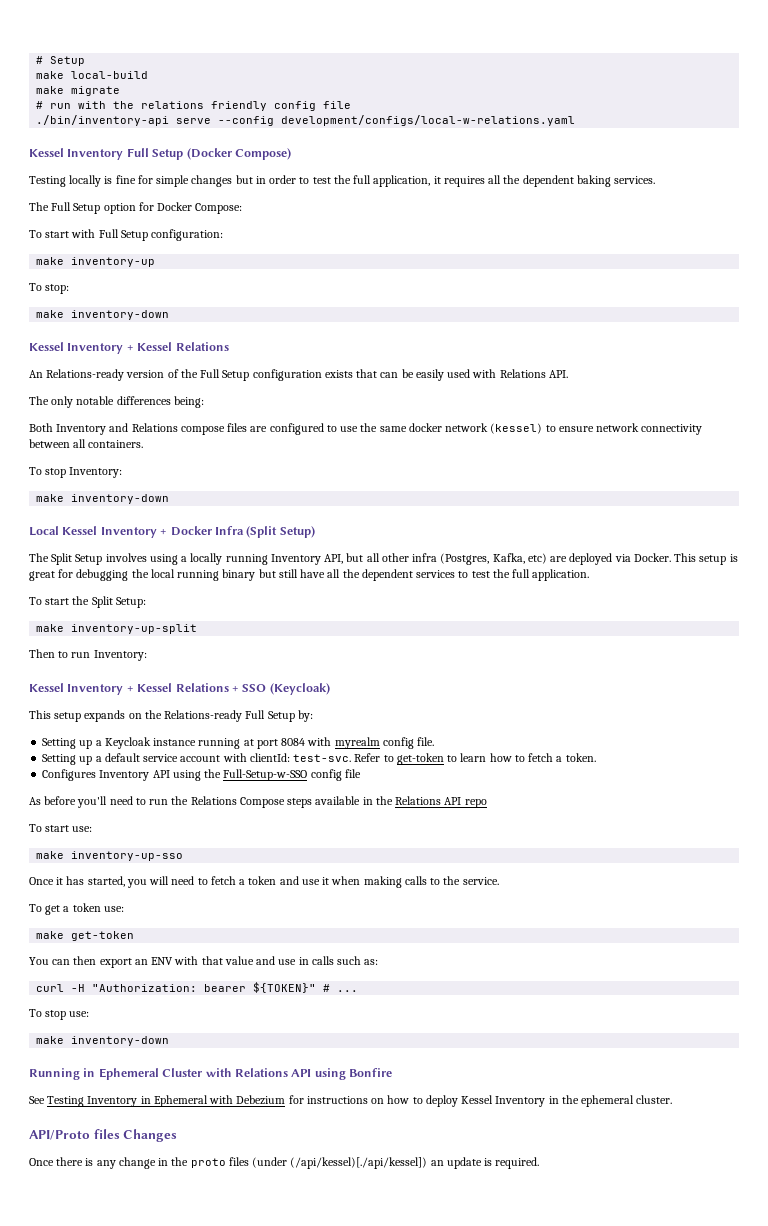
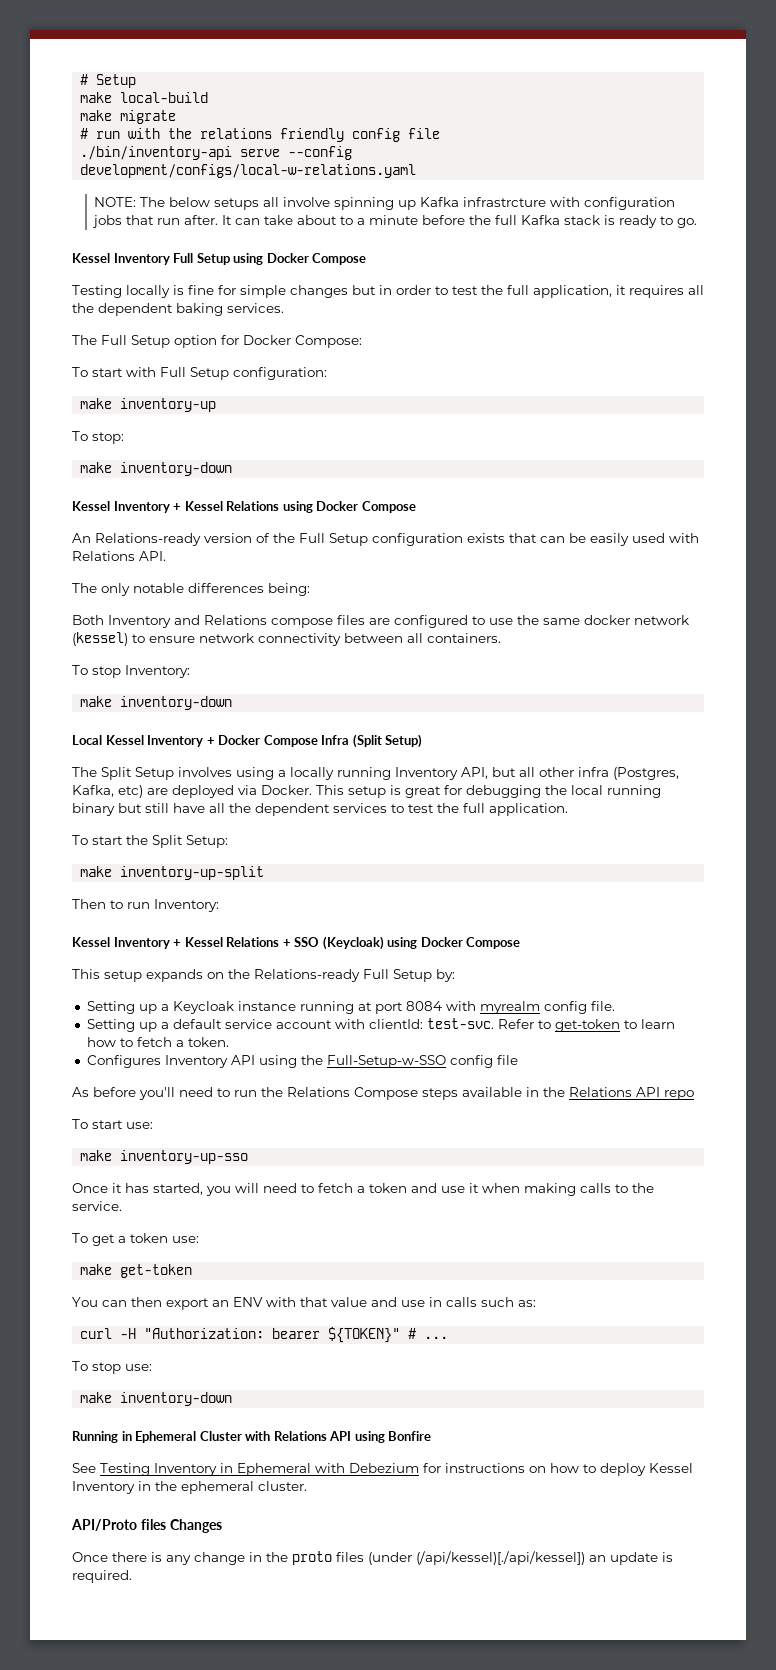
+ NOTE: The below setups all involve spinning up Kafka infrastrcture with configuration jobs that run after. It can take about to a minute before the full Kafka stack is ready to go.
- Kessel Inventory Full Setup (Docker Compose)
+ Kessel Inventory Full Setup using Docker Compose
  To stop:
  make inventory-down
- Kessel Inventory + Kessel Relations
+ Kessel Inventory + Kessel Relations using Docker Compose
- Local Kessel Inventory + Docker Infra (Split Setup)
+ Local Kessel Inventory + Docker Compose Infra (Split Setup)
- Kessel Inventory + Kessel Relations + SSO (Keycloak)
+ Kessel Inventory + Kessel Relations + SSO (Keycloak) using Docker Compose

